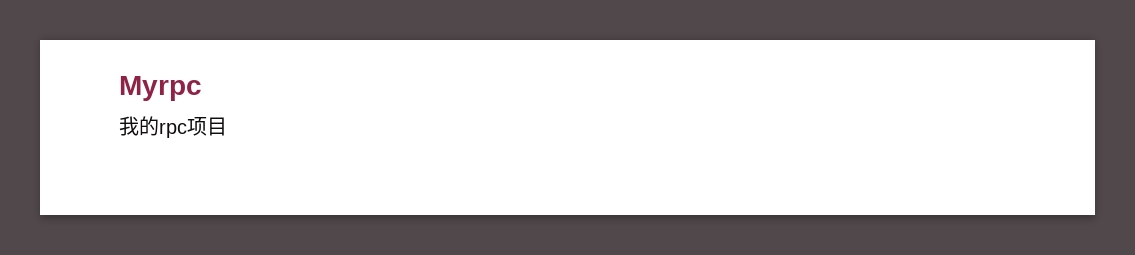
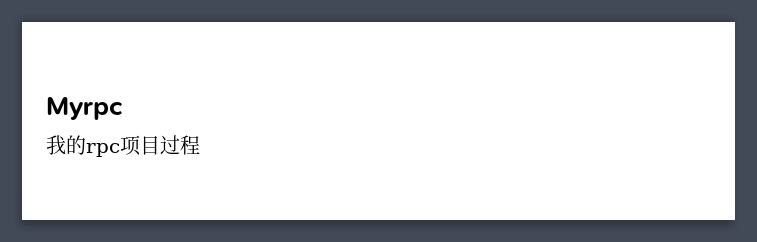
- 我的rpc项目
+ 我的rpc项目过程

